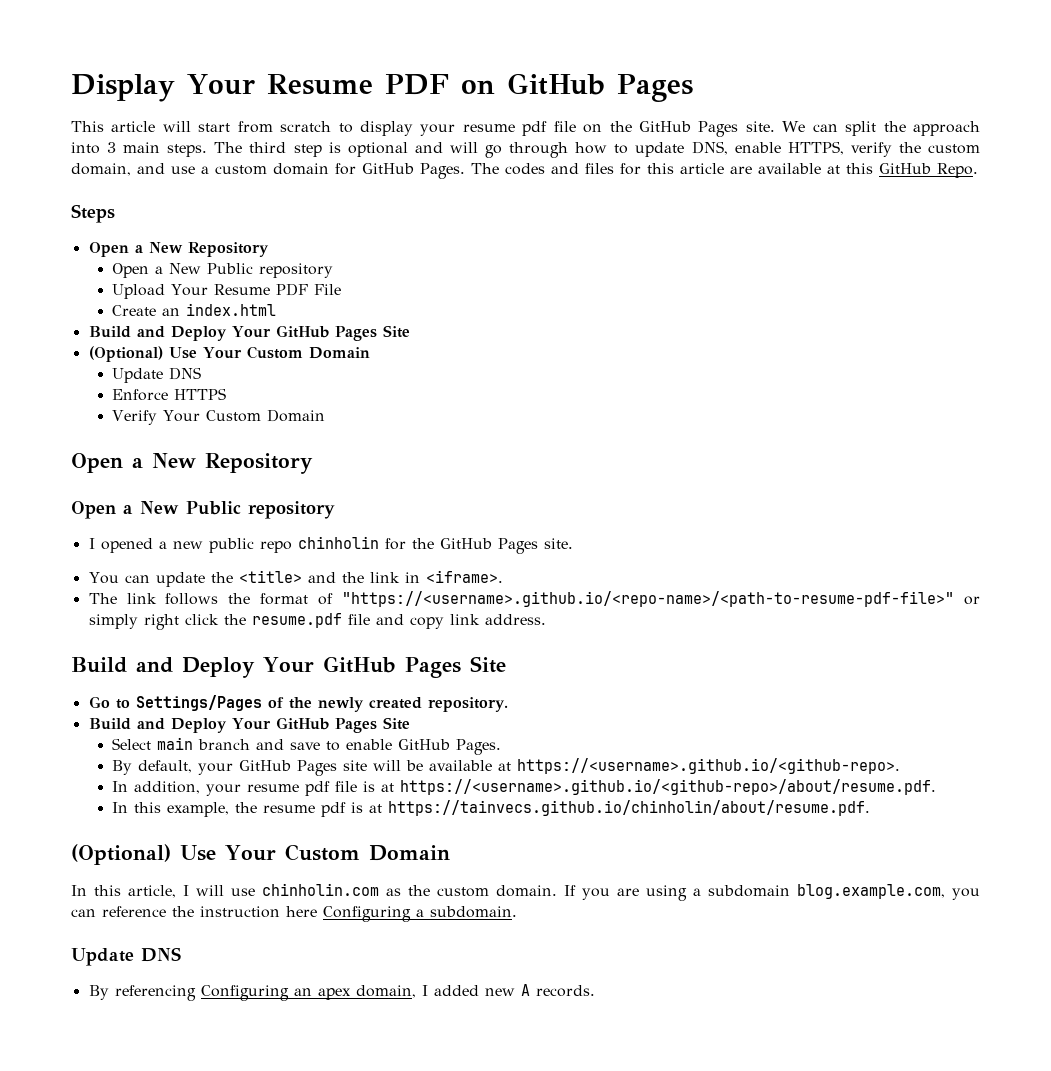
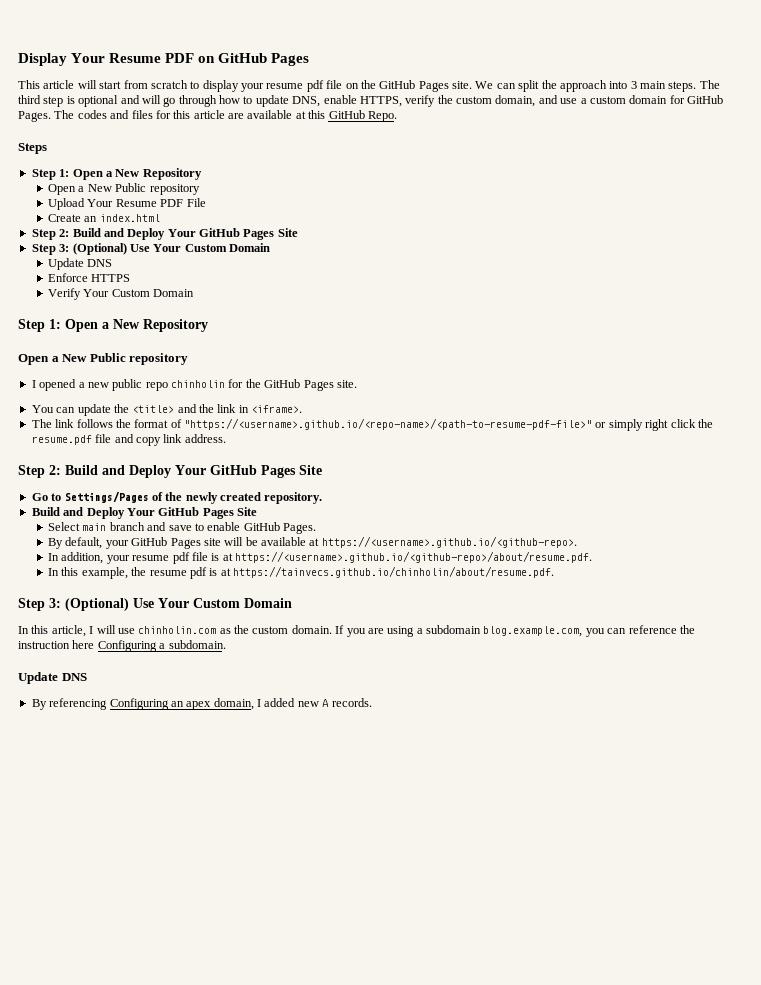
  Steps
- Open a New Repository
+ Step 1: Open a New Repository
  Create an index.html
- Build and Deploy Your GitHub Pages Site
- (Optional) Use Your Custom Domain
+ Step 2: Build and Deploy Your GitHub Pages Site
+ Step 3: (Optional) Use Your Custom Domain
  Verify Your Custom Domain
- Open a New Repository
+ Step 1: Open a New Repository
  The link follows the format of "https://<username>.github.io/<repo-name>/<path-to-resume-pdf-file>" or simply right click the resume.pdf file and copy link address.
- Build and Deploy Your GitHub Pages Site
+ Step 2: Build and Deploy Your GitHub Pages Site
  In this example, the resume pdf is at https://tainvecs.github.io/chinholin/about/resume.pdf.
- (Optional) Use Your Custom Domain
+ Step 3: (Optional) Use Your Custom Domain

